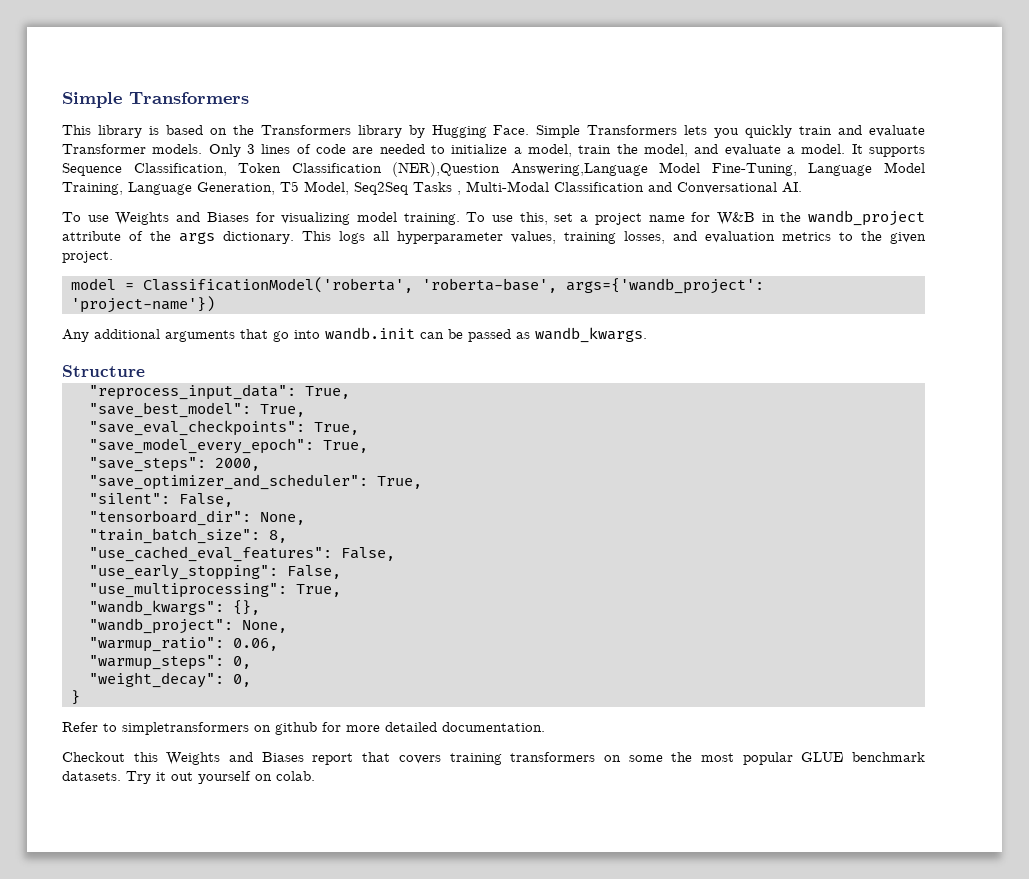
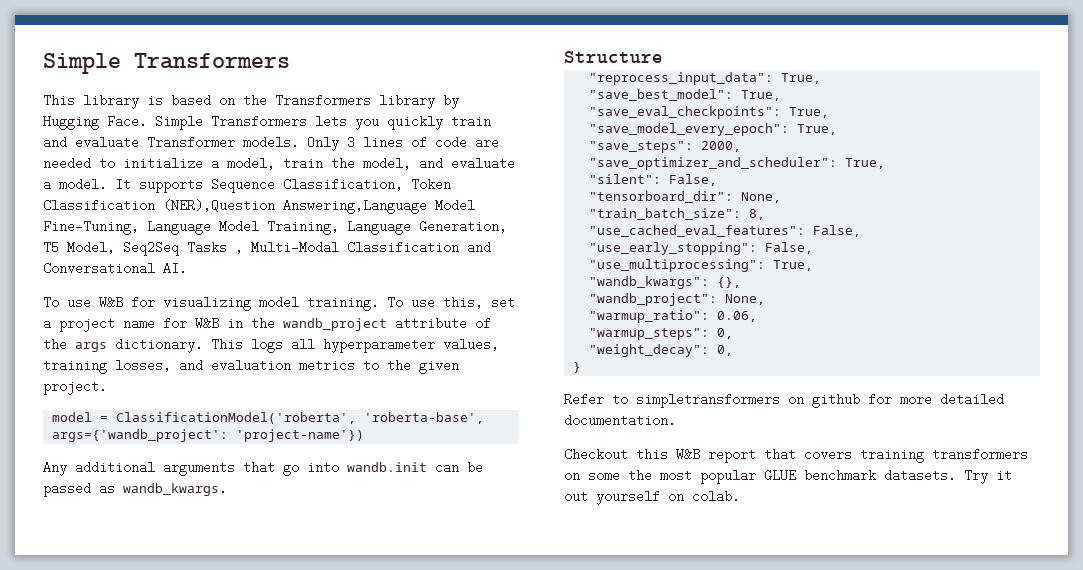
- To use Weights and Biases for visualizing model training.
+ To use W&B for visualizing model training.
- Checkout this Weights and Biases report that covers training transformers on some the most popular GLUE benchmark datasets.
+ Checkout this W&B report that covers training transformers on some the most popular GLUE benchmark datasets.

